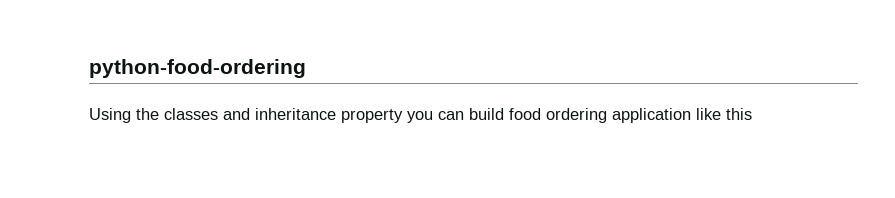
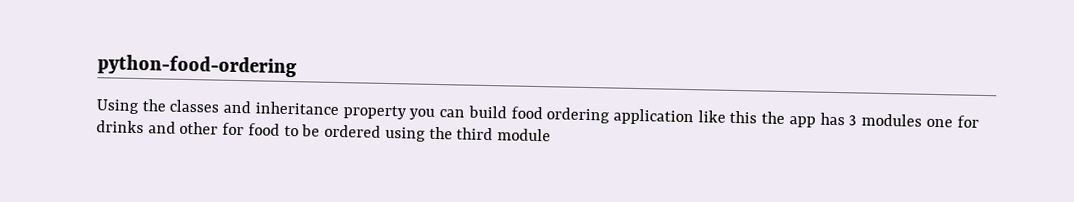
- Using the classes and inheritance property you can build food ordering application like this
+ Using the classes and inheritance property you can build food ordering application like this the app has 3 modules one for drinks and other for food to be ordered using the third module

